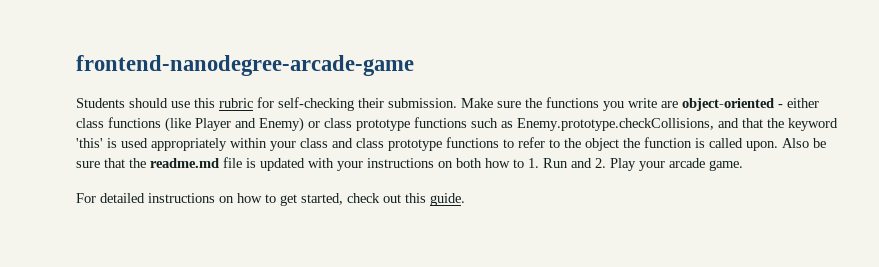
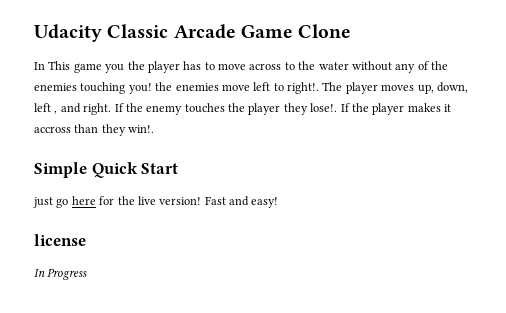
- frontend-nanodegree-arcade-game
- Students should use this rubric for self-checking their submission. Make sure the functions you write are object-oriented - either class functions (like Player and Enemy) or class prototype functions such as Enemy.prototype.checkCollisions, and that the keyword 'this' is used appropriately within your class and class prototype functions to refer to the object the function is called upon. Also be sure that the readme.md file is updated with your instructions on both how to 1. Run and 2. Play your arcade game.
- For detailed instructions on how to get started, check out this guide.
+ Udacity Classic Arcade Game Clone
+ In This game you the player has to move across to the water without any of the enemies touching you! the enemies move left to right!. The player moves up, down, left , and right. If the enemy touches the player they lose!. If the player makes it accross than they win!.
+ Simple Quick Start
+ just go here for the live version! Fast and easy!
+ license
+ In Progress

